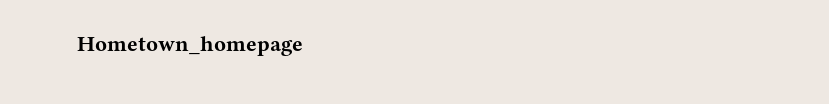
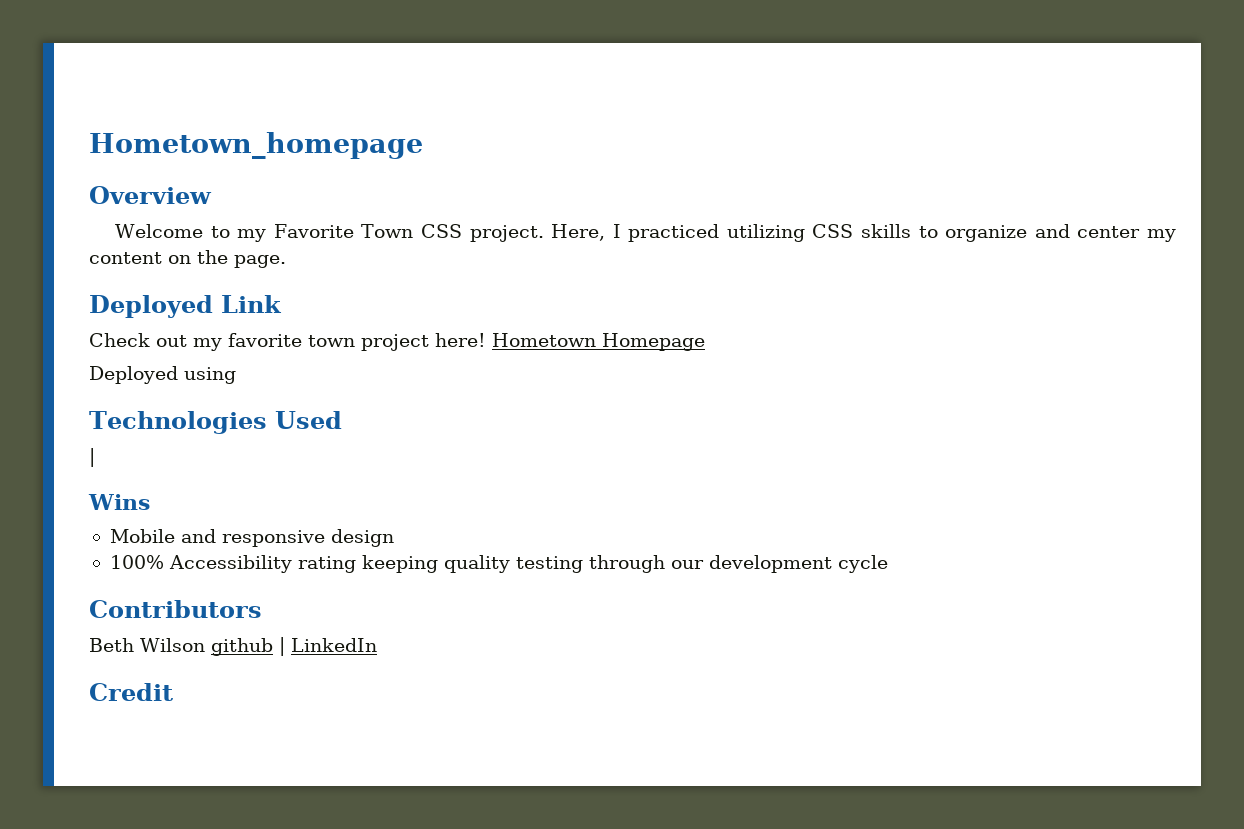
+ Overview
+ Welcome to my Favorite Town CSS project. Here, I practiced utilizing CSS skills to organize and center my content on the page.
+ Deployed Link
+ Check out my favorite town project here! Hometown Homepage
+ Deployed using
+ Technologies Used
+ |
+ Wins
+ Mobile and responsive design
+ 100% Accessibility rating keeping quality testing through our development cycle
+ Contributors
+ Beth Wilson github | LinkedIn
+ Credit

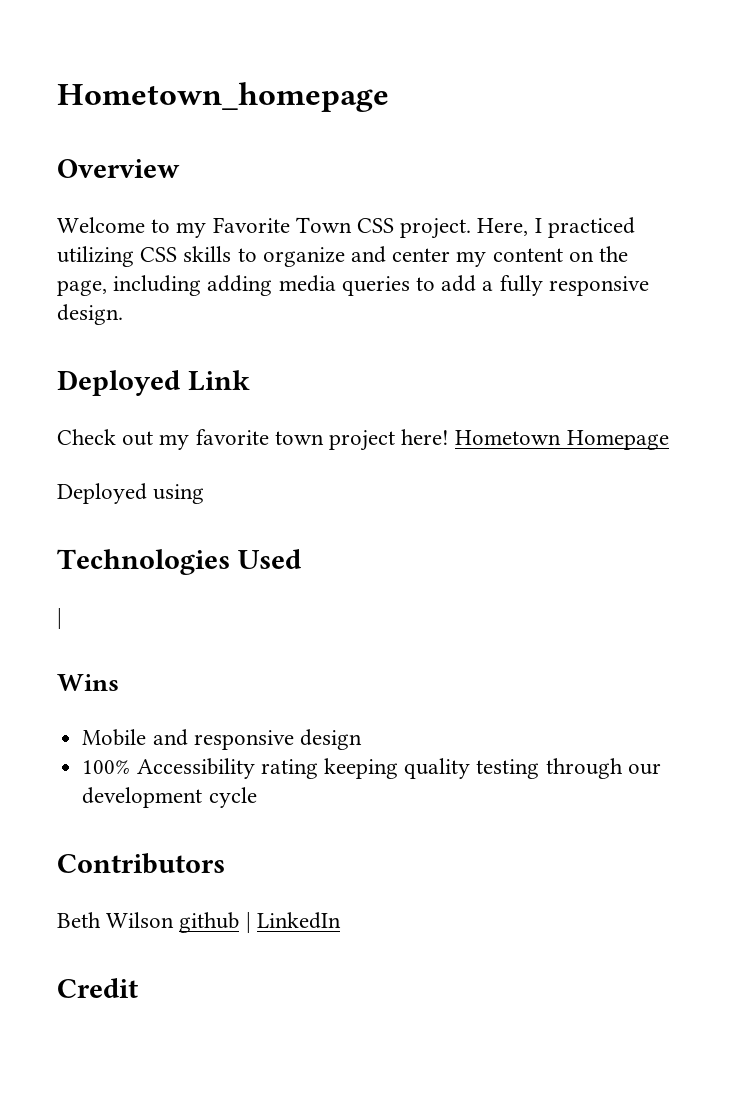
- Here, I practiced utilizing CSS skills to organize and center my content on the page.
+ Here, I practiced utilizing CSS skills to organize and center my content on the page, including adding media queries to add a fully responsive design.

